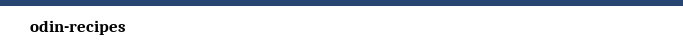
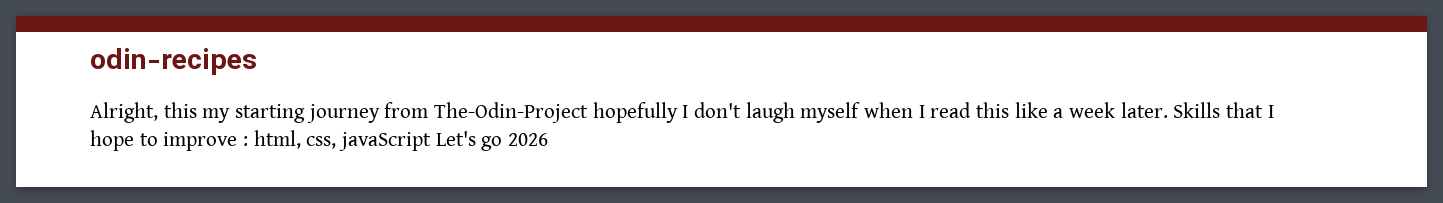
+ Alright, this my starting journey from The-Odin-Project hopefully I don't laugh myself when I read this like a week later. Skills that I hope to improve : html, css, javaScript Let's go 2026

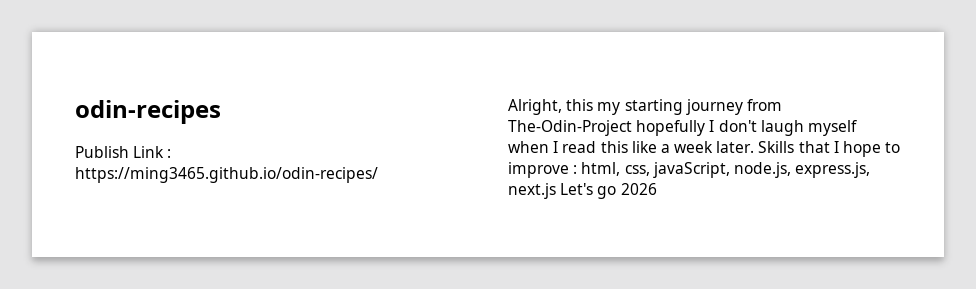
+ Publish Link : https://ming3465.github.io/odin-recipes/
- Skills that I hope to improve : html, css, javaScript Let's go 2026
+ Skills that I hope to improve : html, css, javaScript, node.js, express.js, next.js Let's go 2026

